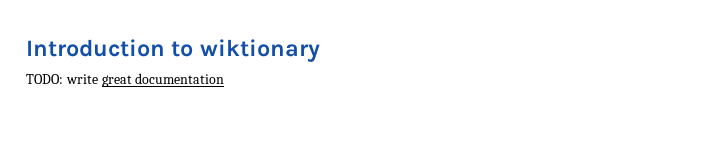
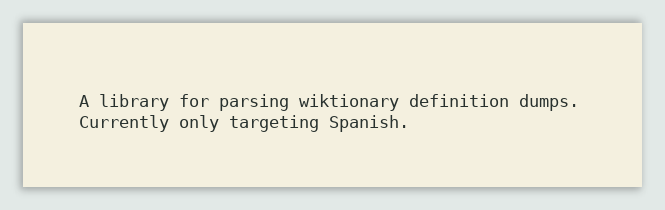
- Introduction to wiktionary
- TODO: write great documentation
+ A library for parsing wiktionary definition dumps. Currently only targeting Spanish.

